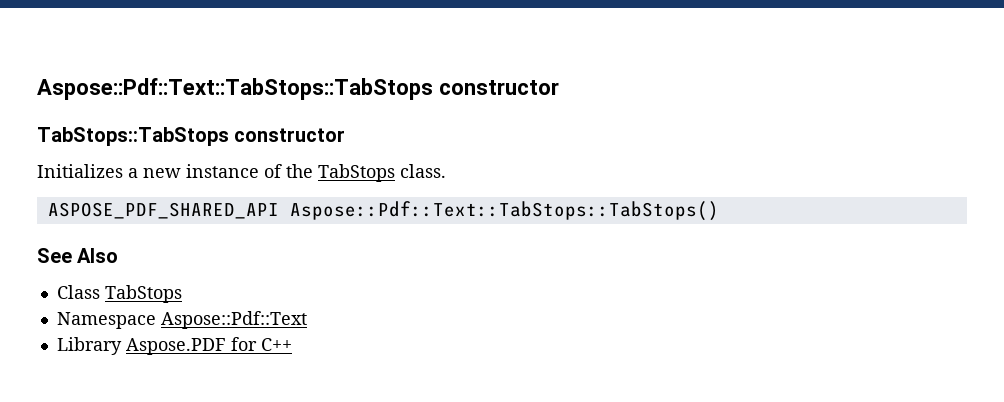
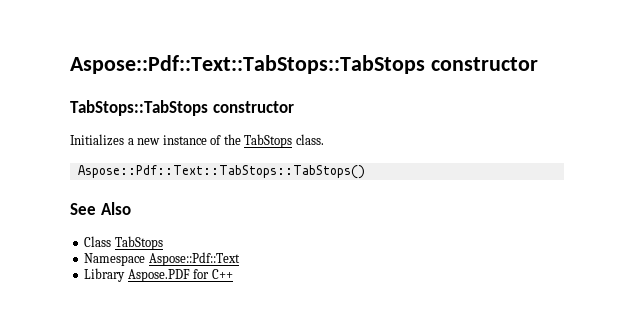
- ASPOSE_PDF_SHARED_API Aspose::Pdf::Text::TabStops::TabStops()
+ Aspose::Pdf::Text::TabStops::TabStops()

